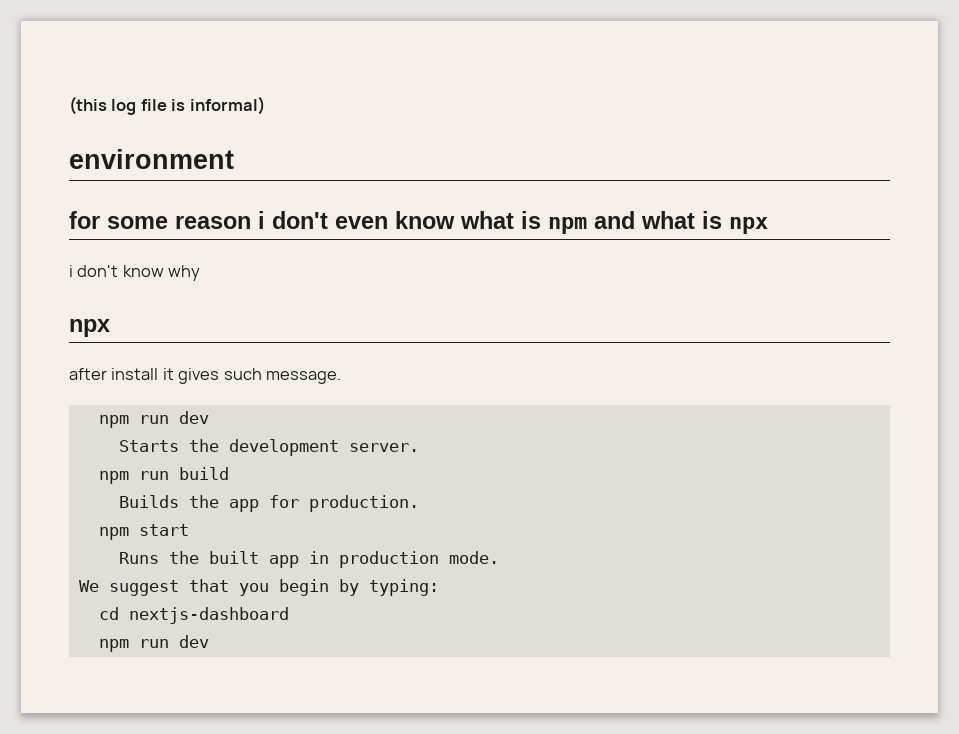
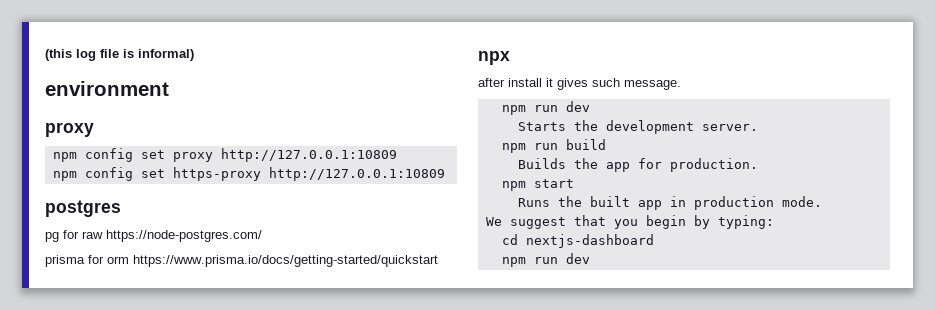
  environment
- for some reason i don't even know what is npm and what is npx
- i don't know why
+ proxy
+ npm config set proxy http://127.0.0.1:10809
+ npm config set https-proxy http://127.0.0.1:10809
+ postgres
+ pg for raw https://node-postgres.com/
+ prisma for orm https://www.prisma.io/docs/getting-started/quickstart

